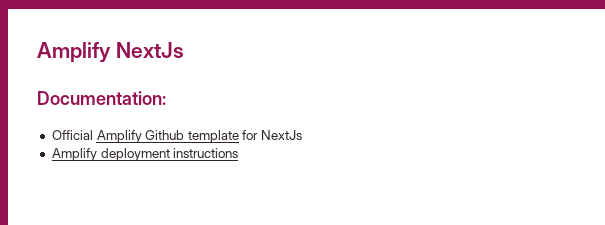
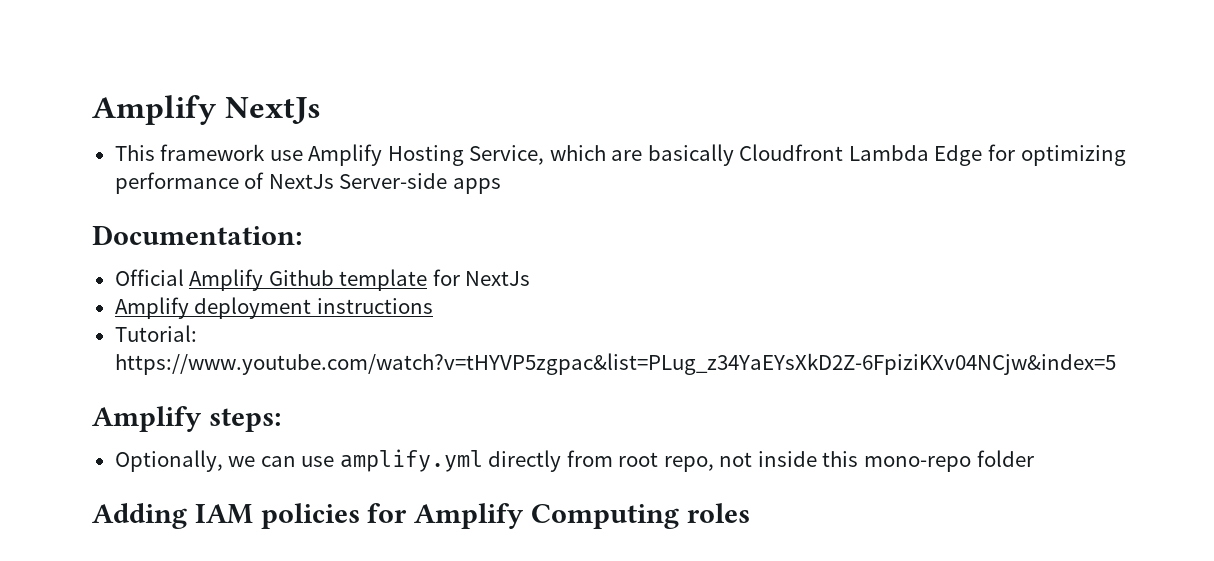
+ This framework use Amplify Hosting Service, which are basically Cloudfront Lambda Edge for optimizing performance of NextJs Server-side apps
+ Tutorial: https://www.youtube.com/watch?v=tHYVP5zgpac&list=PLug_z34YaEYsXkD2Z-6FpiziKXv04NCjw&index=5
+ Amplify steps:
+ Optionally, we can use amplify.yml directly from root repo, not inside this mono-repo folder
+ Adding IAM policies for Amplify Computing roles

